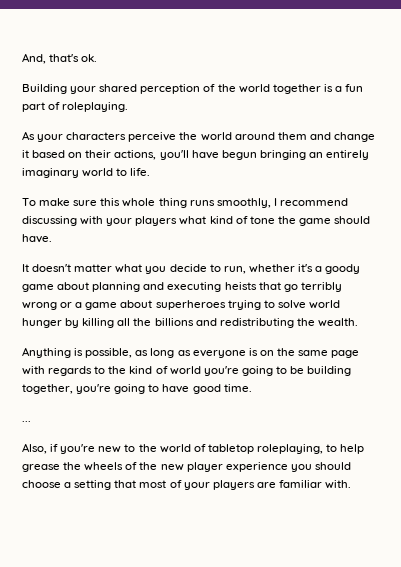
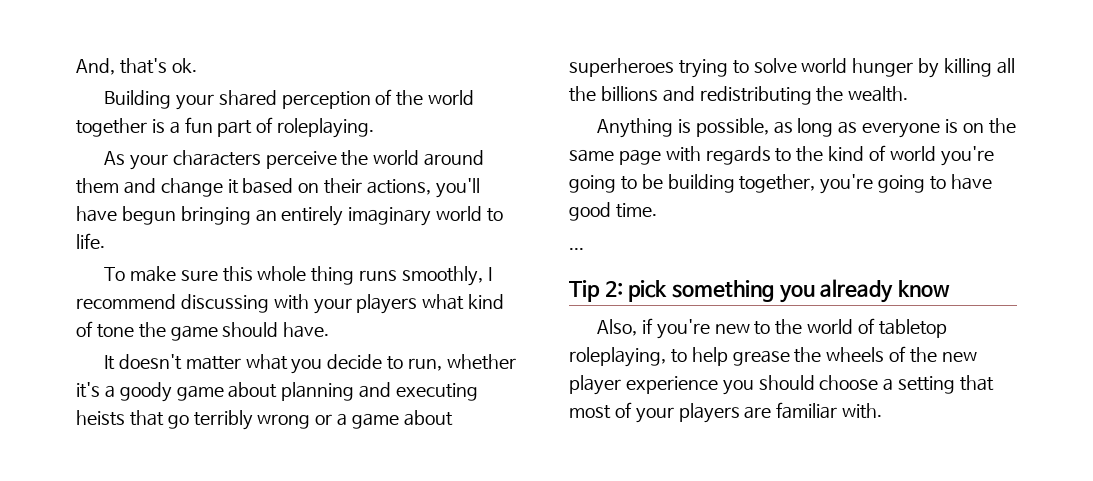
+ Tip 2: pick something you already know

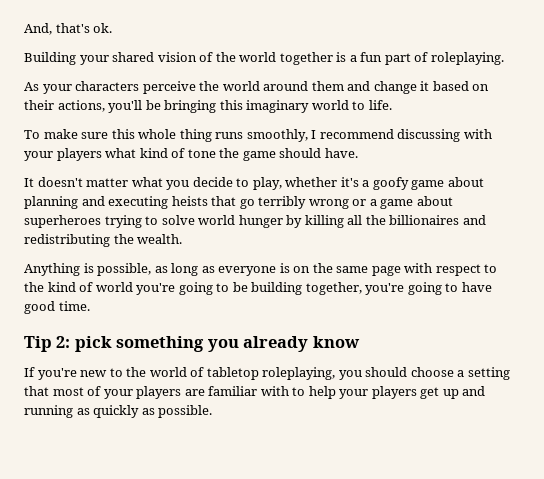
- Building your shared perception of the world together is a fun part of roleplaying.
+ Building your shared vision of the world together is a fun part of roleplaying.
- As your characters perceive the world around them and change it based on their actions, you'll have begun bringing an entirely imaginary world to life.
+ As your characters perceive the world around them and change it based on their actions, you'll be bringing this imaginary world to life.
- It doesn't matter what you decide to run, whether it's a goody game about planning and executing heists that go terribly wrong or a game about superheroes trying to solve world hunger by killing all the billions and redistributing the wealth.
+ It doesn't matter what you decide to play, whether it's a goofy game about planning and executing heists that go terribly wrong or a game about superheroes trying to solve world hunger by killing all the billionaires and redistributing the wealth.
- Anything is possible, as long as everyone is on the same page with regards to the kind of world you're going to be building together, you're going to have good time.
+ Anything is possible, as long as everyone is on the same page with respect to the kind of world you're going to be building together, you're going to have good time.
- ...
- Also, if you're new to the world of tabletop roleplaying, to help grease the wheels of the new player experience you should choose a setting that most of your players are familiar with.
+ If you're new to the world of tabletop roleplaying, you should choose a setting that most of your players are familiar with to help your players get up and running as quickly as possible.

